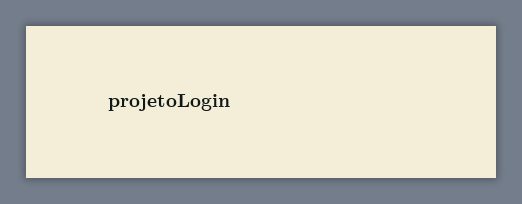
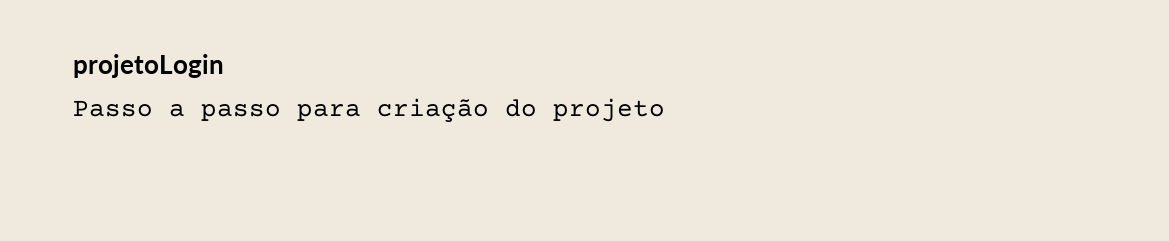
+ Passo a passo para criação do projeto

